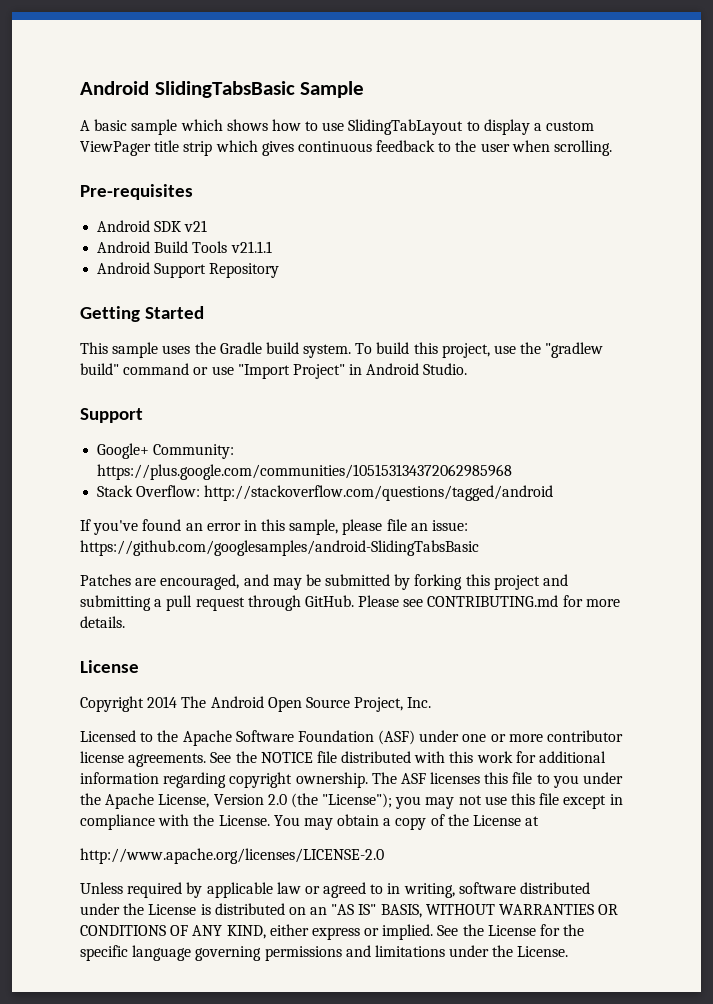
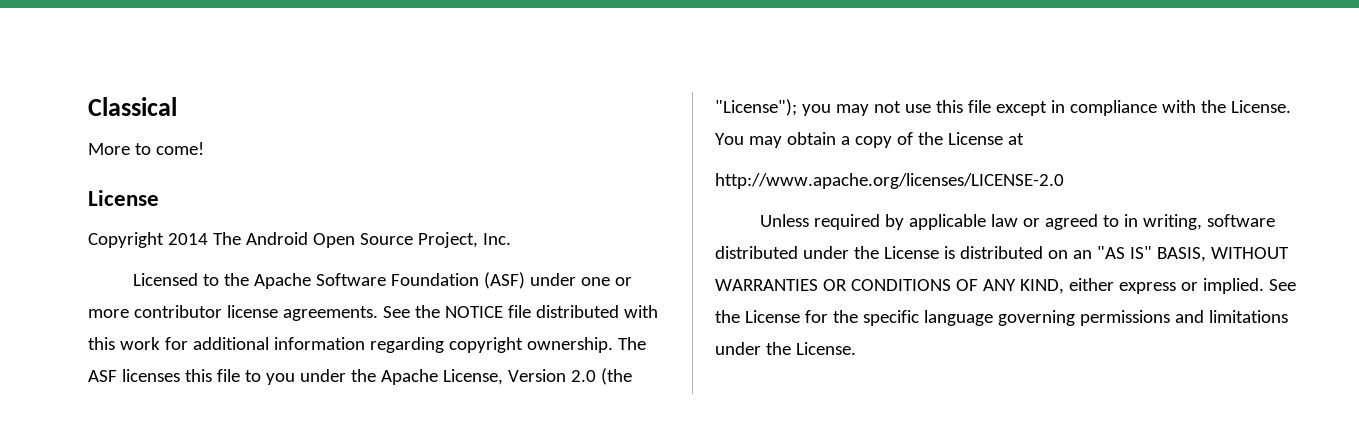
- Android SlidingTabsBasic Sample
- A basic sample which shows how to use SlidingTabLayout to display a custom ViewPager title strip which gives continuous feedback to the user when scrolling.
- Pre-requisites
- Android SDK v21
- Android Build Tools v21.1.1
- Android Support Repository
- Getting Started
- This sample uses the Gradle build system. To build this project, use the "gradlew build" command or use "Import Project" in Android Studio.
- Support
- Google+ Community: https://plus.google.com/communities/105153134372062985968
- Stack Overflow: http://stackoverflow.com/questions/tagged/android
- If you've found an error in this sample, please file an issue: https://github.com/googlesamples/android-SlidingTabsBasic
- Patches are encouraged, and may be submitted by forking this project and submitting a pull request through GitHub. Please see CONTRIBUTING.md for more details.
+ Classical
+ More to come!

